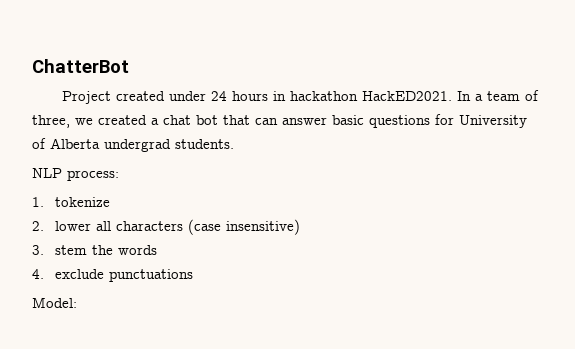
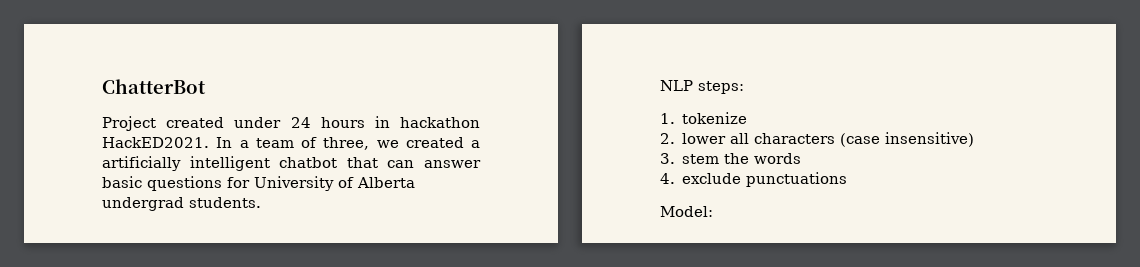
- In a team of three, we created a chat bot that can answer basic questions for University of Alberta undergrad students.
+ In a team of three, we created a artificially intelligent chatbot that can answer basic questions for University of Alberta undergrad students.
- NLP process:
+ NLP steps:

